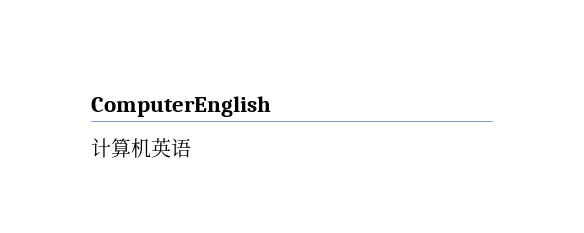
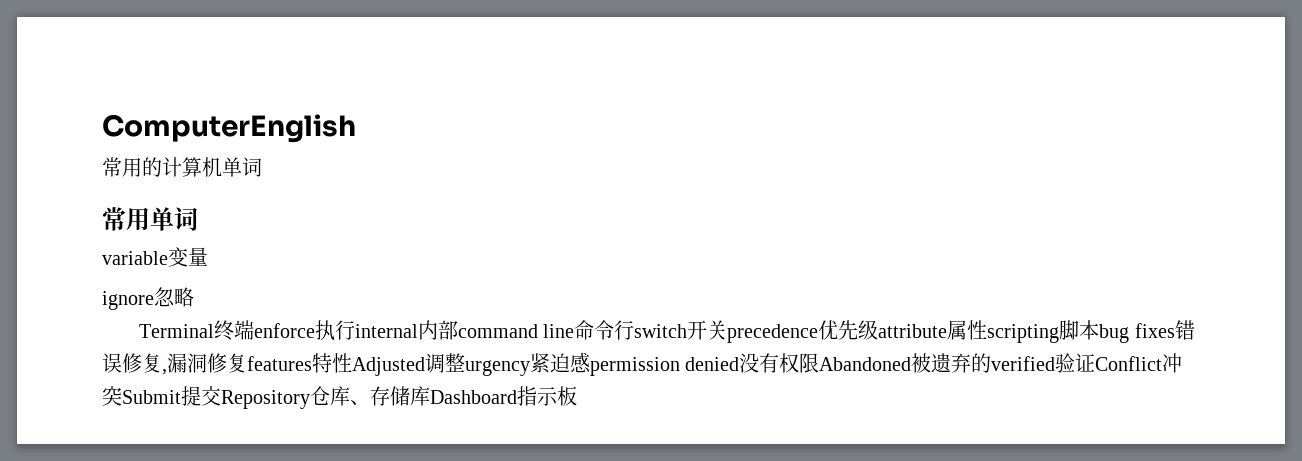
- 计算机英语
+ 常用的计算机单词
+ 常用单词
+ variable变量
+ ignore忽略
+ Terminal终端enforce执行internal内部command line命令行switch开关precedence优先级attribute属性scripting脚本bug fixes错误修复,漏洞修复features特性Adjusted调整urgency紧迫感permission denied没有权限Abandoned被遗弃的verified验证Conflict冲突Submit提交Repository仓库、存储库Dashboard指示板

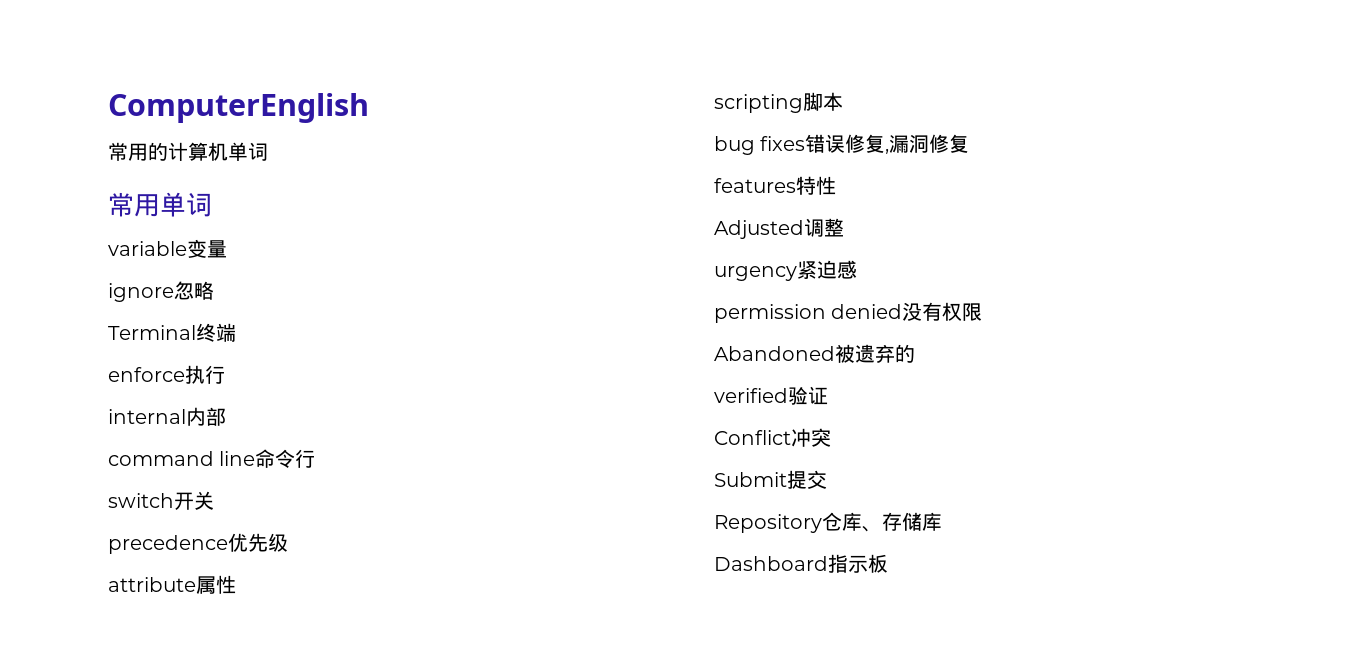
- Terminal终端enforce执行internal内部command line命令行switch开关precedence优先级attribute属性scripting脚本bug fixes错误修复,漏洞修复features特性Adjusted调整urgency紧迫感permission denied没有权限Abandoned被遗弃的verified验证Conflict冲突Submit提交Repository仓库、存储库Dashboard指示板
+ Terminal终端
+ enforce执行
+ internal内部
+ command line命令行
+ switch开关
+ precedence优先级
+ attribute属性
+ scripting脚本
+ bug fixes错误修复,漏洞修复
+ features特性
+ Adjusted调整
+ urgency紧迫感
+ permission denied没有权限
+ Abandoned被遗弃的
+ verified验证
+ Conflict冲突
+ Submit提交
+ Repository仓库、存储库
+ Dashboard指示板

